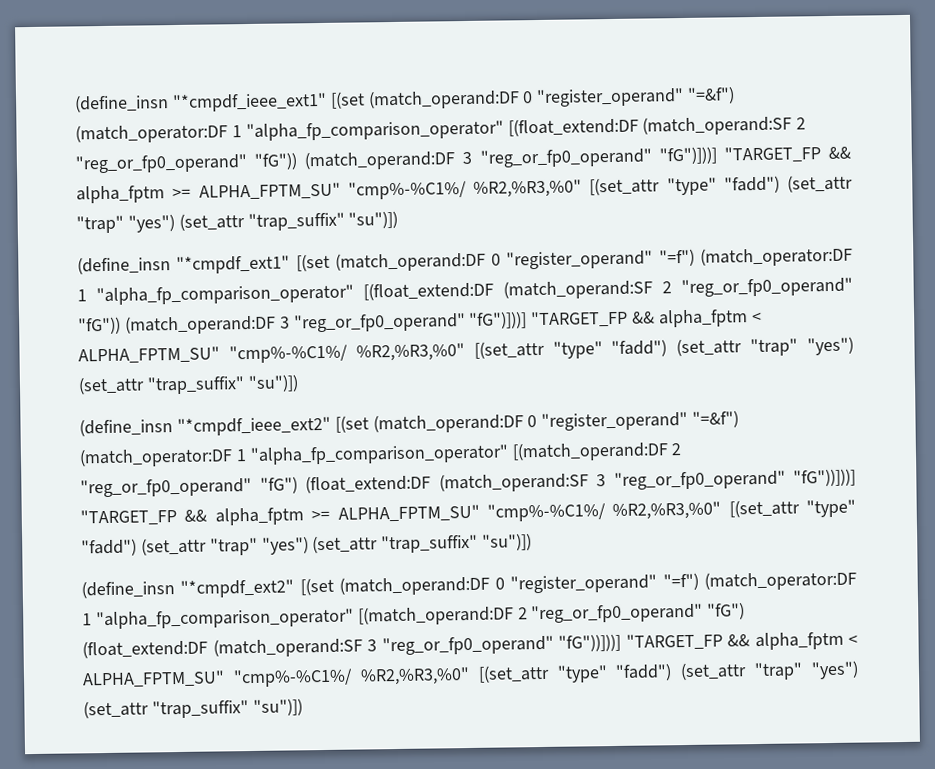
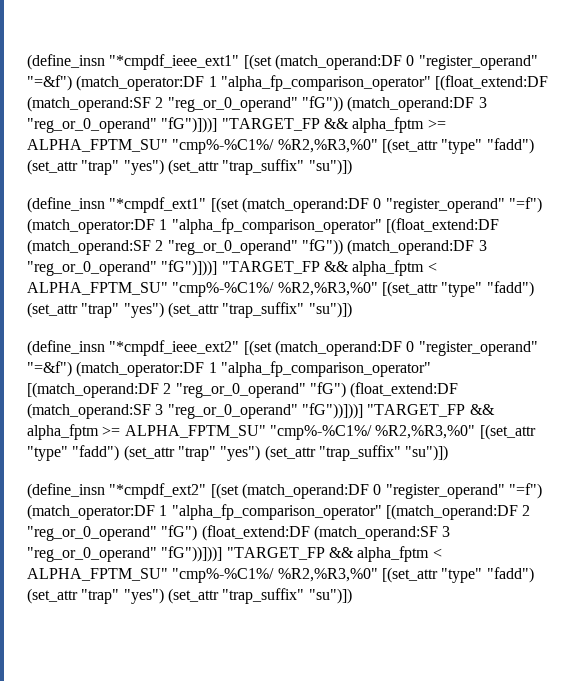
- (define_insn "*cmpdf_ieee_ext1" [(set (match_operand:DF 0 "register_operand" "=&f") (match_operator:DF 1 "alpha_fp_comparison_operator" [(float_extend:DF (match_operand:SF 2 "reg_or_fp0_operand" "fG")) (match_operand:DF 3 "reg_or_fp0_operand" "fG")]))] "TARGET_FP && alpha_fptm >= ALPHA_FPTM_SU" "cmp%-%C1%/ %R2,%R3,%0" [(set_attr "type" "fadd") (set_attr "trap" "yes") (set_attr "trap_suffix" "su")])
+ (define_insn "*cmpdf_ieee_ext1" [(set (match_operand:DF 0 "register_operand" "=&f") (match_operator:DF 1 "alpha_fp_comparison_operator" [(float_extend:DF (match_operand:SF 2 "reg_or_0_operand" "fG")) (match_operand:DF 3 "reg_or_0_operand" "fG")]))] "TARGET_FP && alpha_fptm >= ALPHA_FPTM_SU" "cmp%-%C1%/ %R2,%R3,%0" [(set_attr "type" "fadd") (set_attr "trap" "yes") (set_attr "trap_suffix" "su")])
- (define_insn "*cmpdf_ext1" [(set (match_operand:DF 0 "register_operand" "=f") (match_operator:DF 1 "alpha_fp_comparison_operator" [(float_extend:DF (match_operand:SF 2 "reg_or_fp0_operand" "fG")) (match_operand:DF 3 "reg_or_fp0_operand" "fG")]))] "TARGET_FP && alpha_fptm < ALPHA_FPTM_SU" "cmp%-%C1%/ %R2,%R3,%0" [(set_attr "type" "fadd") (set_attr "trap" "yes") (set_attr "trap_suffix" "su")])
+ (define_insn "*cmpdf_ext1" [(set (match_operand:DF 0 "register_operand" "=f") (match_operator:DF 1 "alpha_fp_comparison_operator" [(float_extend:DF (match_operand:SF 2 "reg_or_0_operand" "fG")) (match_operand:DF 3 "reg_or_0_operand" "fG")]))] "TARGET_FP && alpha_fptm < ALPHA_FPTM_SU" "cmp%-%C1%/ %R2,%R3,%0" [(set_attr "type" "fadd") (set_attr "trap" "yes") (set_attr "trap_suffix" "su")])
- (define_insn "*cmpdf_ieee_ext2" [(set (match_operand:DF 0 "register_operand" "=&f") (match_operator:DF 1 "alpha_fp_comparison_operator" [(match_operand:DF 2 "reg_or_fp0_operand" "fG") (float_extend:DF (match_operand:SF 3 "reg_or_fp0_operand" "fG"))]))] "TARGET_FP && alpha_fptm >= ALPHA_FPTM_SU" "cmp%-%C1%/ %R2,%R3,%0" [(set_attr "type" "fadd") (set_attr "trap" "yes") (set_attr "trap_suffix" "su")])
+ (define_insn "*cmpdf_ieee_ext2" [(set (match_operand:DF 0 "register_operand" "=&f") (match_operator:DF 1 "alpha_fp_comparison_operator" [(match_operand:DF 2 "reg_or_0_operand" "fG") (float_extend:DF (match_operand:SF 3 "reg_or_0_operand" "fG"))]))] "TARGET_FP && alpha_fptm >= ALPHA_FPTM_SU" "cmp%-%C1%/ %R2,%R3,%0" [(set_attr "type" "fadd") (set_attr "trap" "yes") (set_attr "trap_suffix" "su")])
- (define_insn "*cmpdf_ext2" [(set (match_operand:DF 0 "register_operand" "=f") (match_operator:DF 1 "alpha_fp_comparison_operator" [(match_operand:DF 2 "reg_or_fp0_operand" "fG") (float_extend:DF (match_operand:SF 3 "reg_or_fp0_operand" "fG"))]))] "TARGET_FP && alpha_fptm < ALPHA_FPTM_SU" "cmp%-%C1%/ %R2,%R3,%0" [(set_attr "type" "fadd") (set_attr "trap" "yes") (set_attr "trap_suffix" "su")])
+ (define_insn "*cmpdf_ext2" [(set (match_operand:DF 0 "register_operand" "=f") (match_operator:DF 1 "alpha_fp_comparison_operator" [(match_operand:DF 2 "reg_or_0_operand" "fG") (float_extend:DF (match_operand:SF 3 "reg_or_0_operand" "fG"))]))] "TARGET_FP && alpha_fptm < ALPHA_FPTM_SU" "cmp%-%C1%/ %R2,%R3,%0" [(set_attr "type" "fadd") (set_attr "trap" "yes") (set_attr "trap_suffix" "su")])

